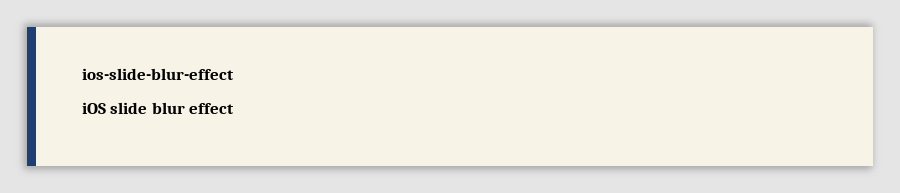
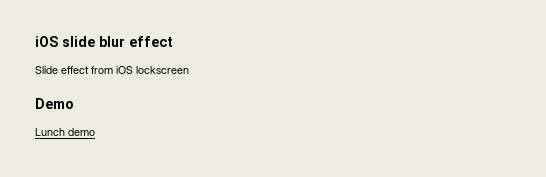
- ios-slide-blur-effect
+ Slide effect from iOS lockscreen
+ Demo
+ Lunch demo

